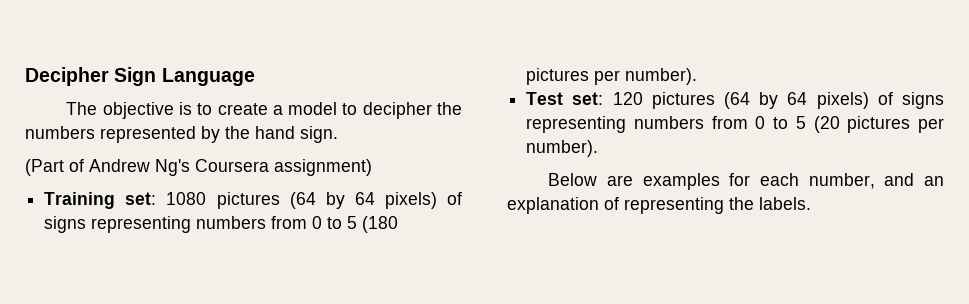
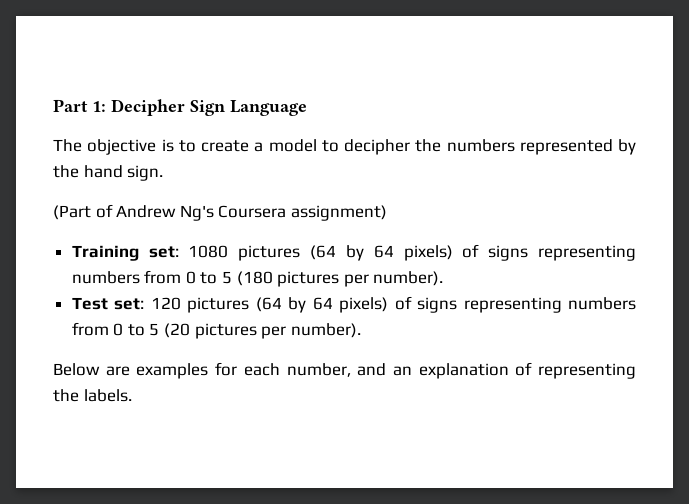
- Decipher Sign Language
+ Part 1: Decipher Sign Language

